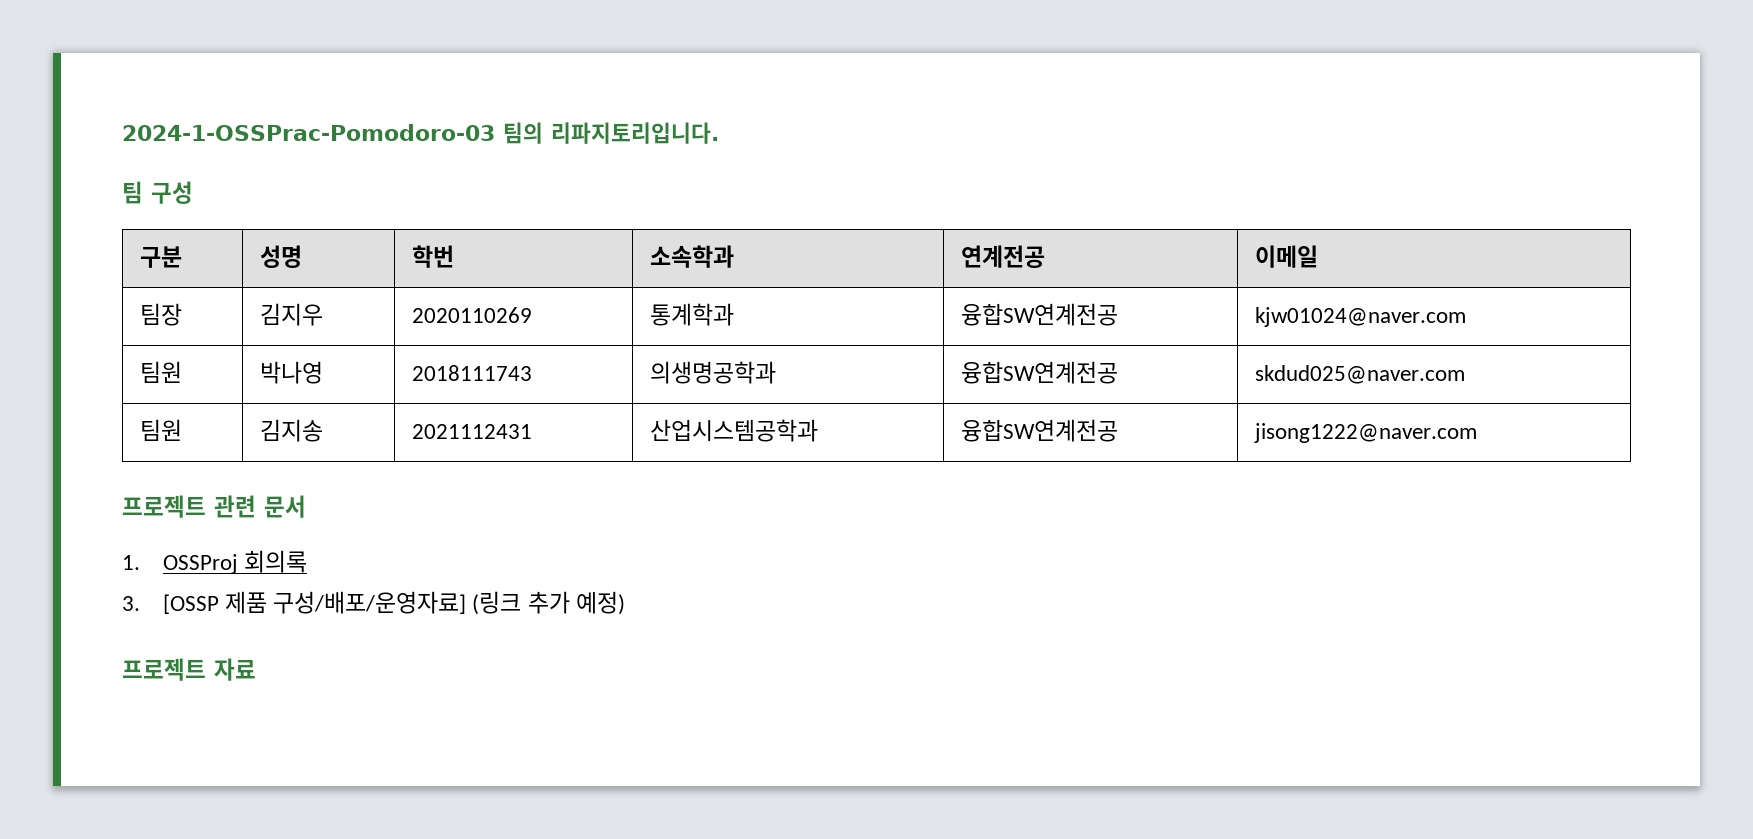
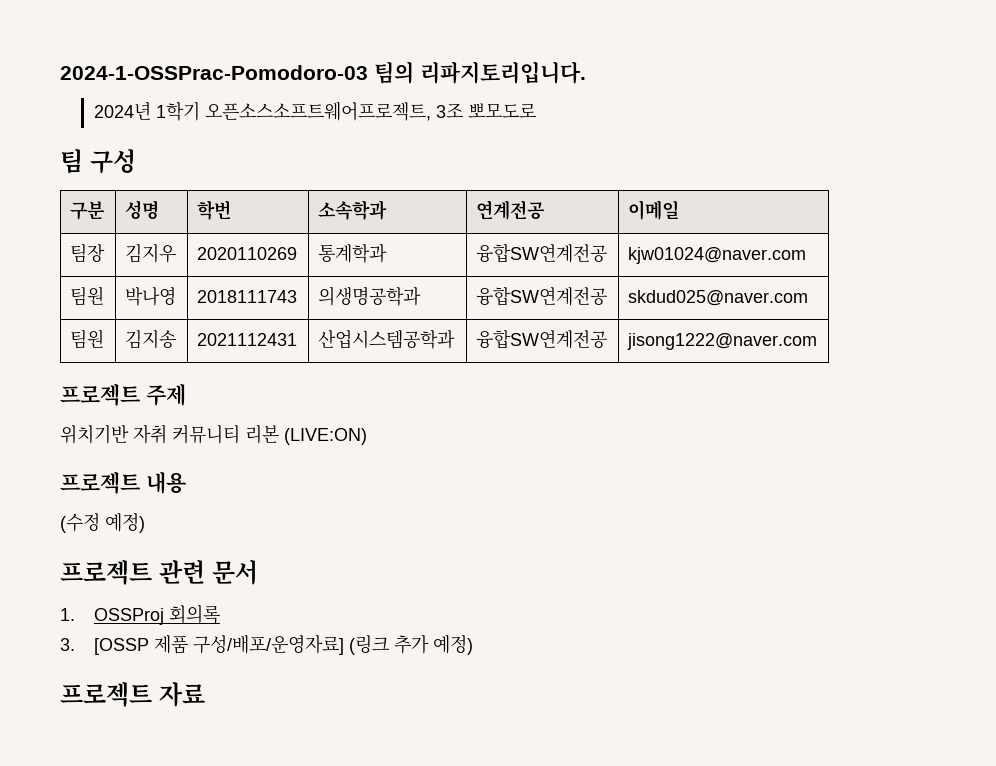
+ 2024년 1학기 오픈소스소프트웨어프로젝트, 3조 뽀모도로
+ 프로젝트 주제
+ 위치기반 자취 커뮤니티 리본 (LIVE:ON)
+ 프로젝트 내용
+ (수정 예정)

